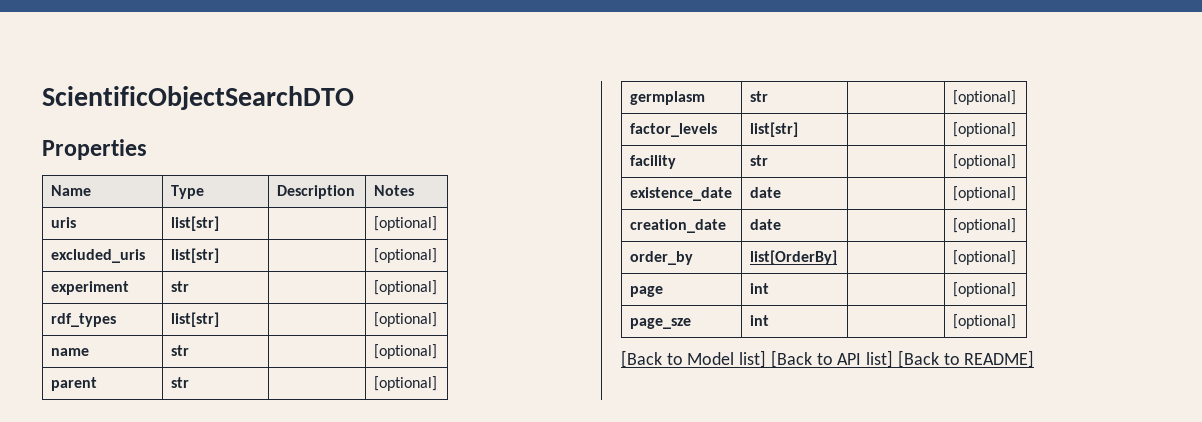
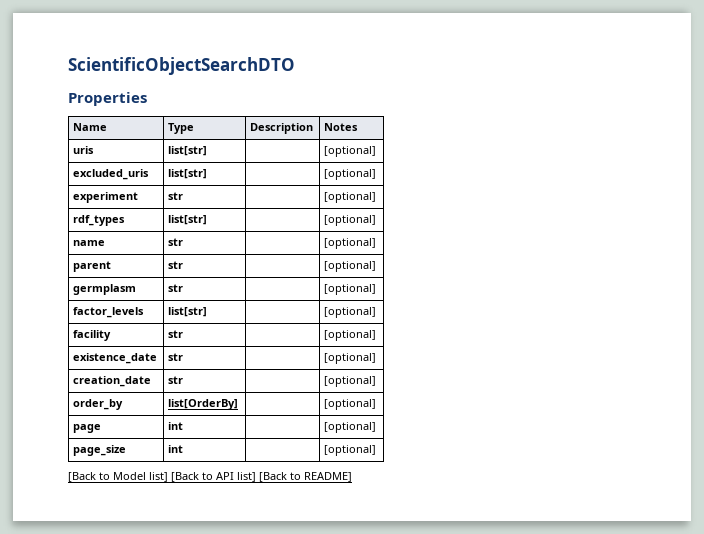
- existence_date | date | | [optional]
+ existence_date | str | | [optional]
- creation_date | date | | [optional]
+ creation_date | str | | [optional]
- page_sze | int | | [optional]
+ page_size | int | | [optional]

